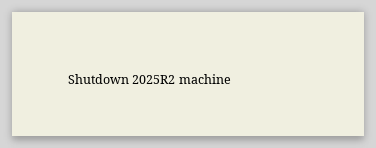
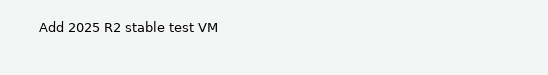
- Shutdown 2025R2 machine
+ Add 2025 R2 stable test VM

